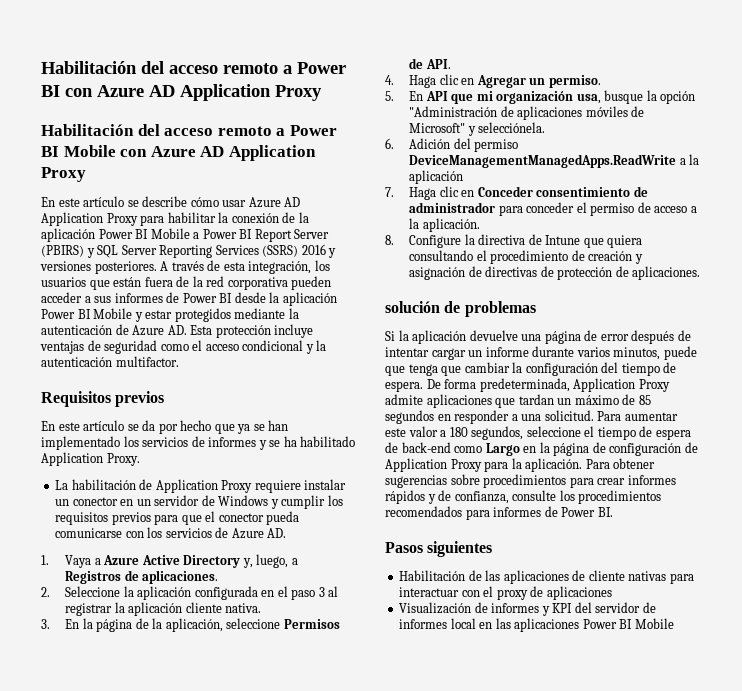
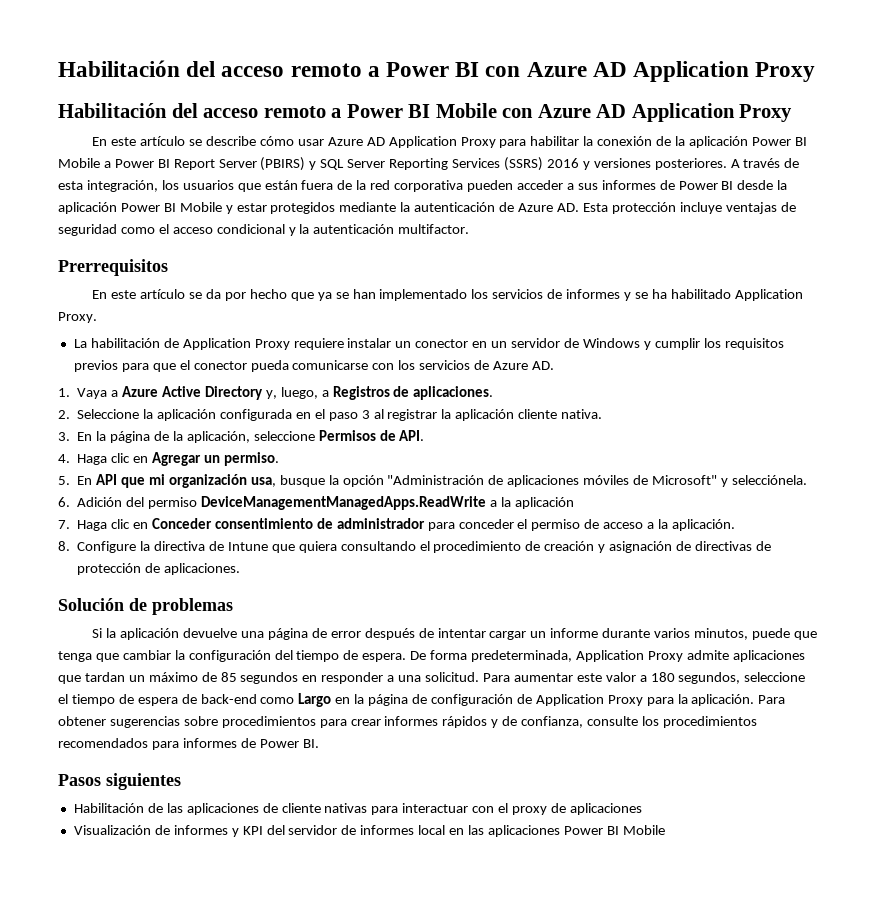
- Requisitos previos
+ Prerrequisitos
- solución de problemas
+ Solución de problemas

